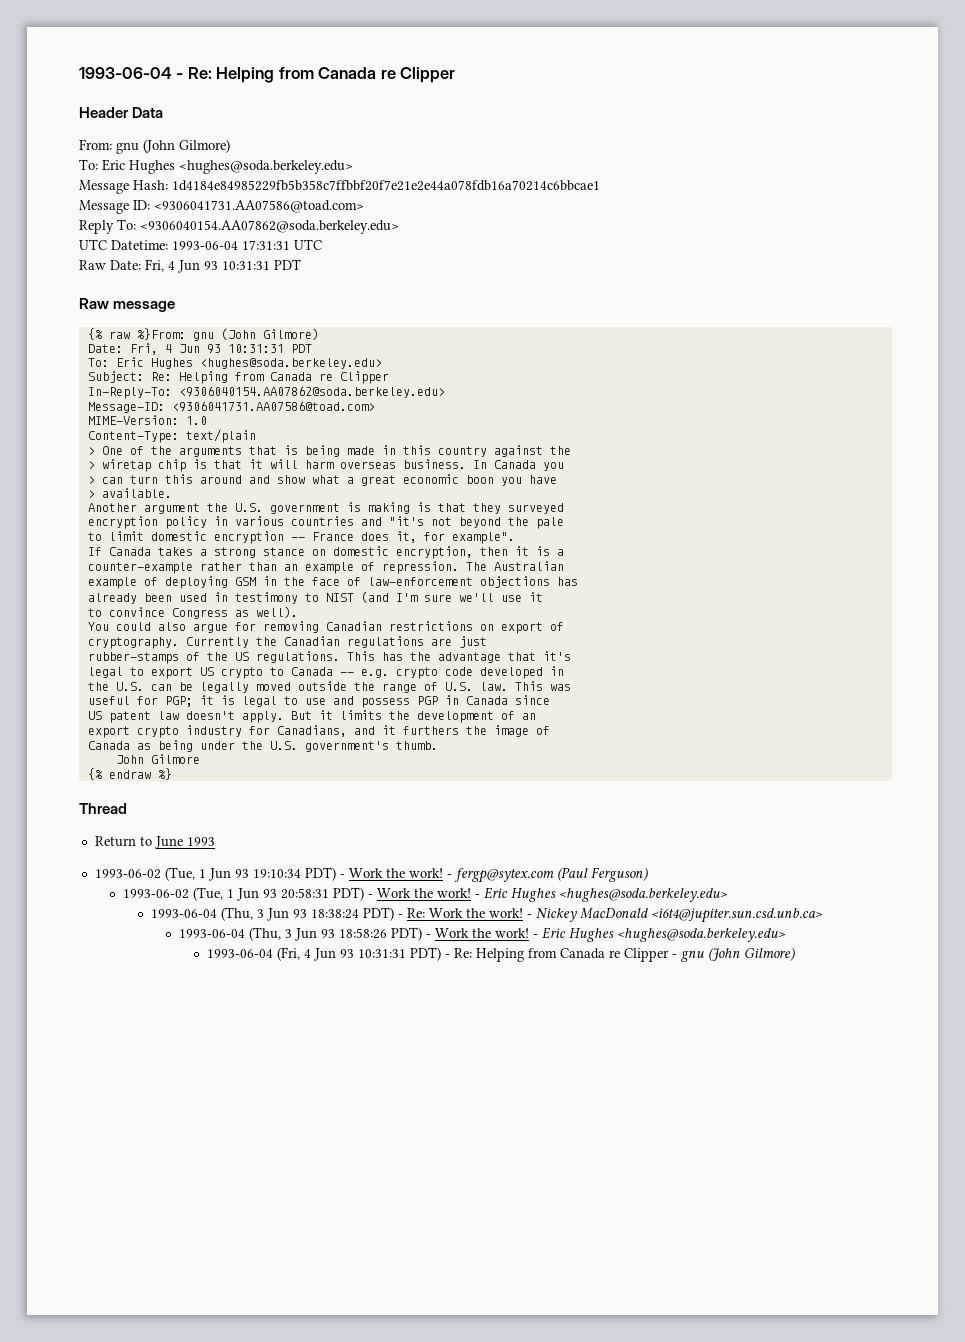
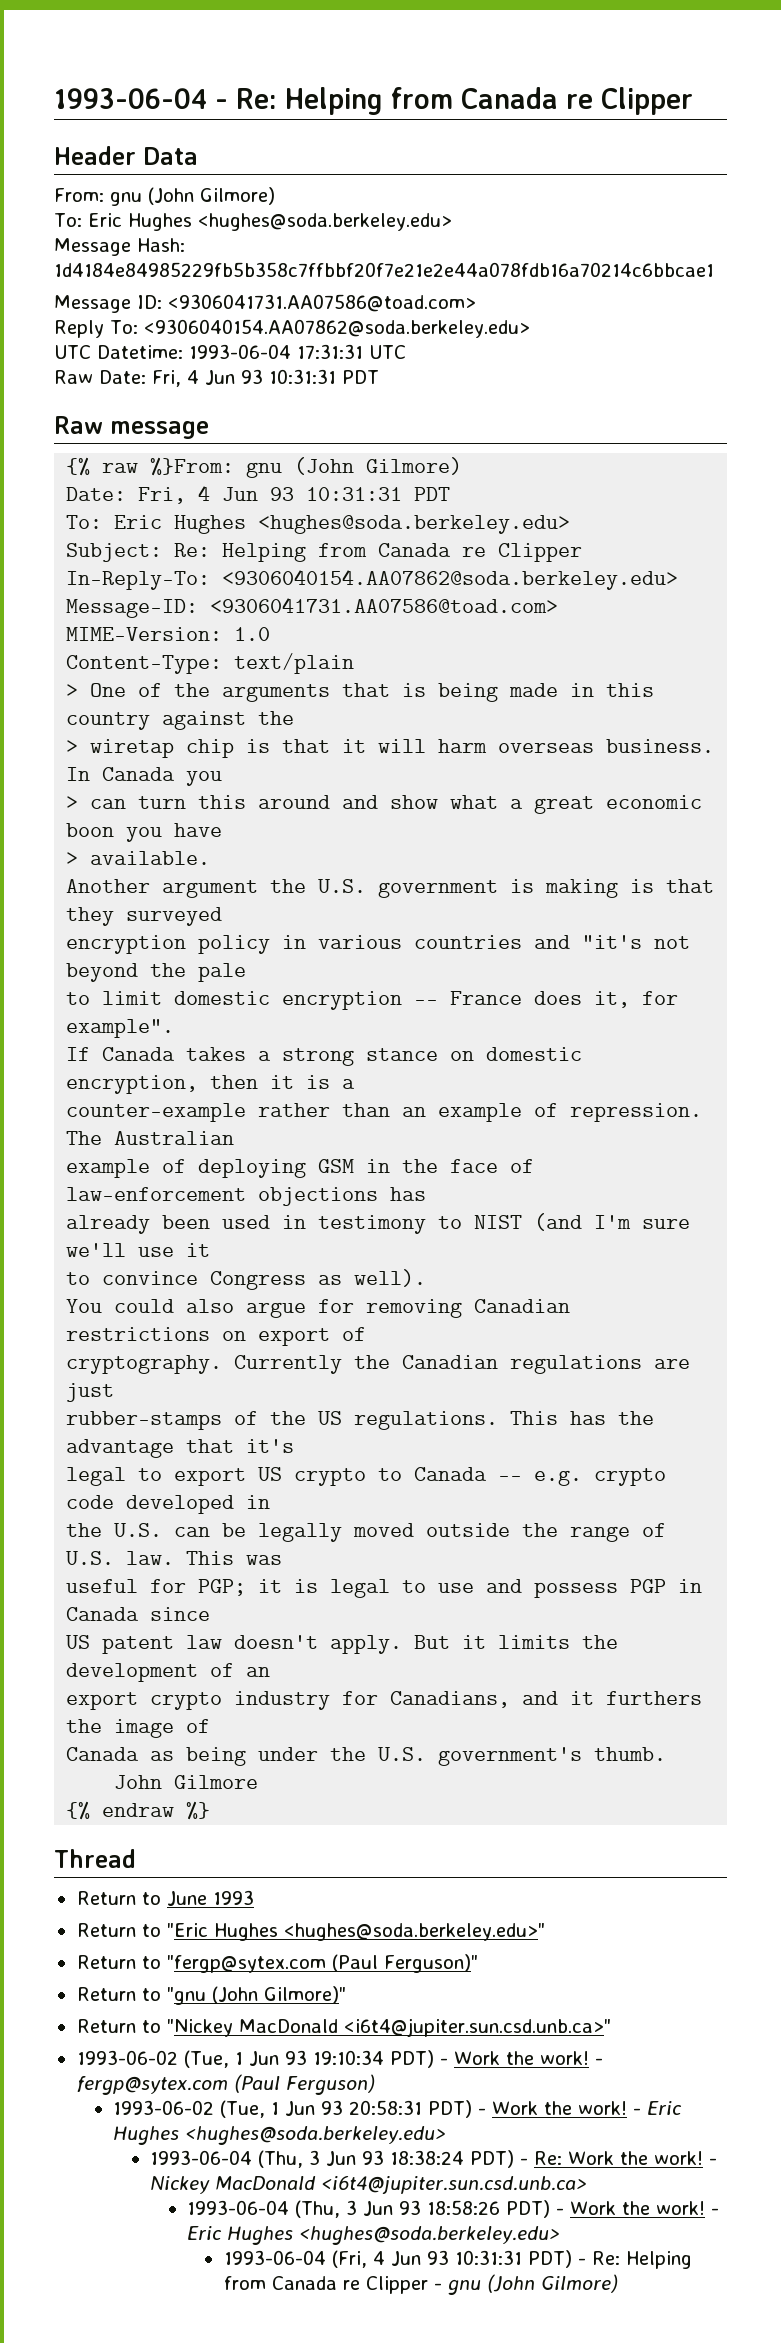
+ Return to "Eric Hughes <hughes@soda.berkeley.edu>"
+ Return to "fergp@sytex.com (Paul Ferguson)"
+ Return to "gnu (John Gilmore)"
+ Return to "Nickey MacDonald <i6t4@jupiter.sun.csd.unb.ca>"

